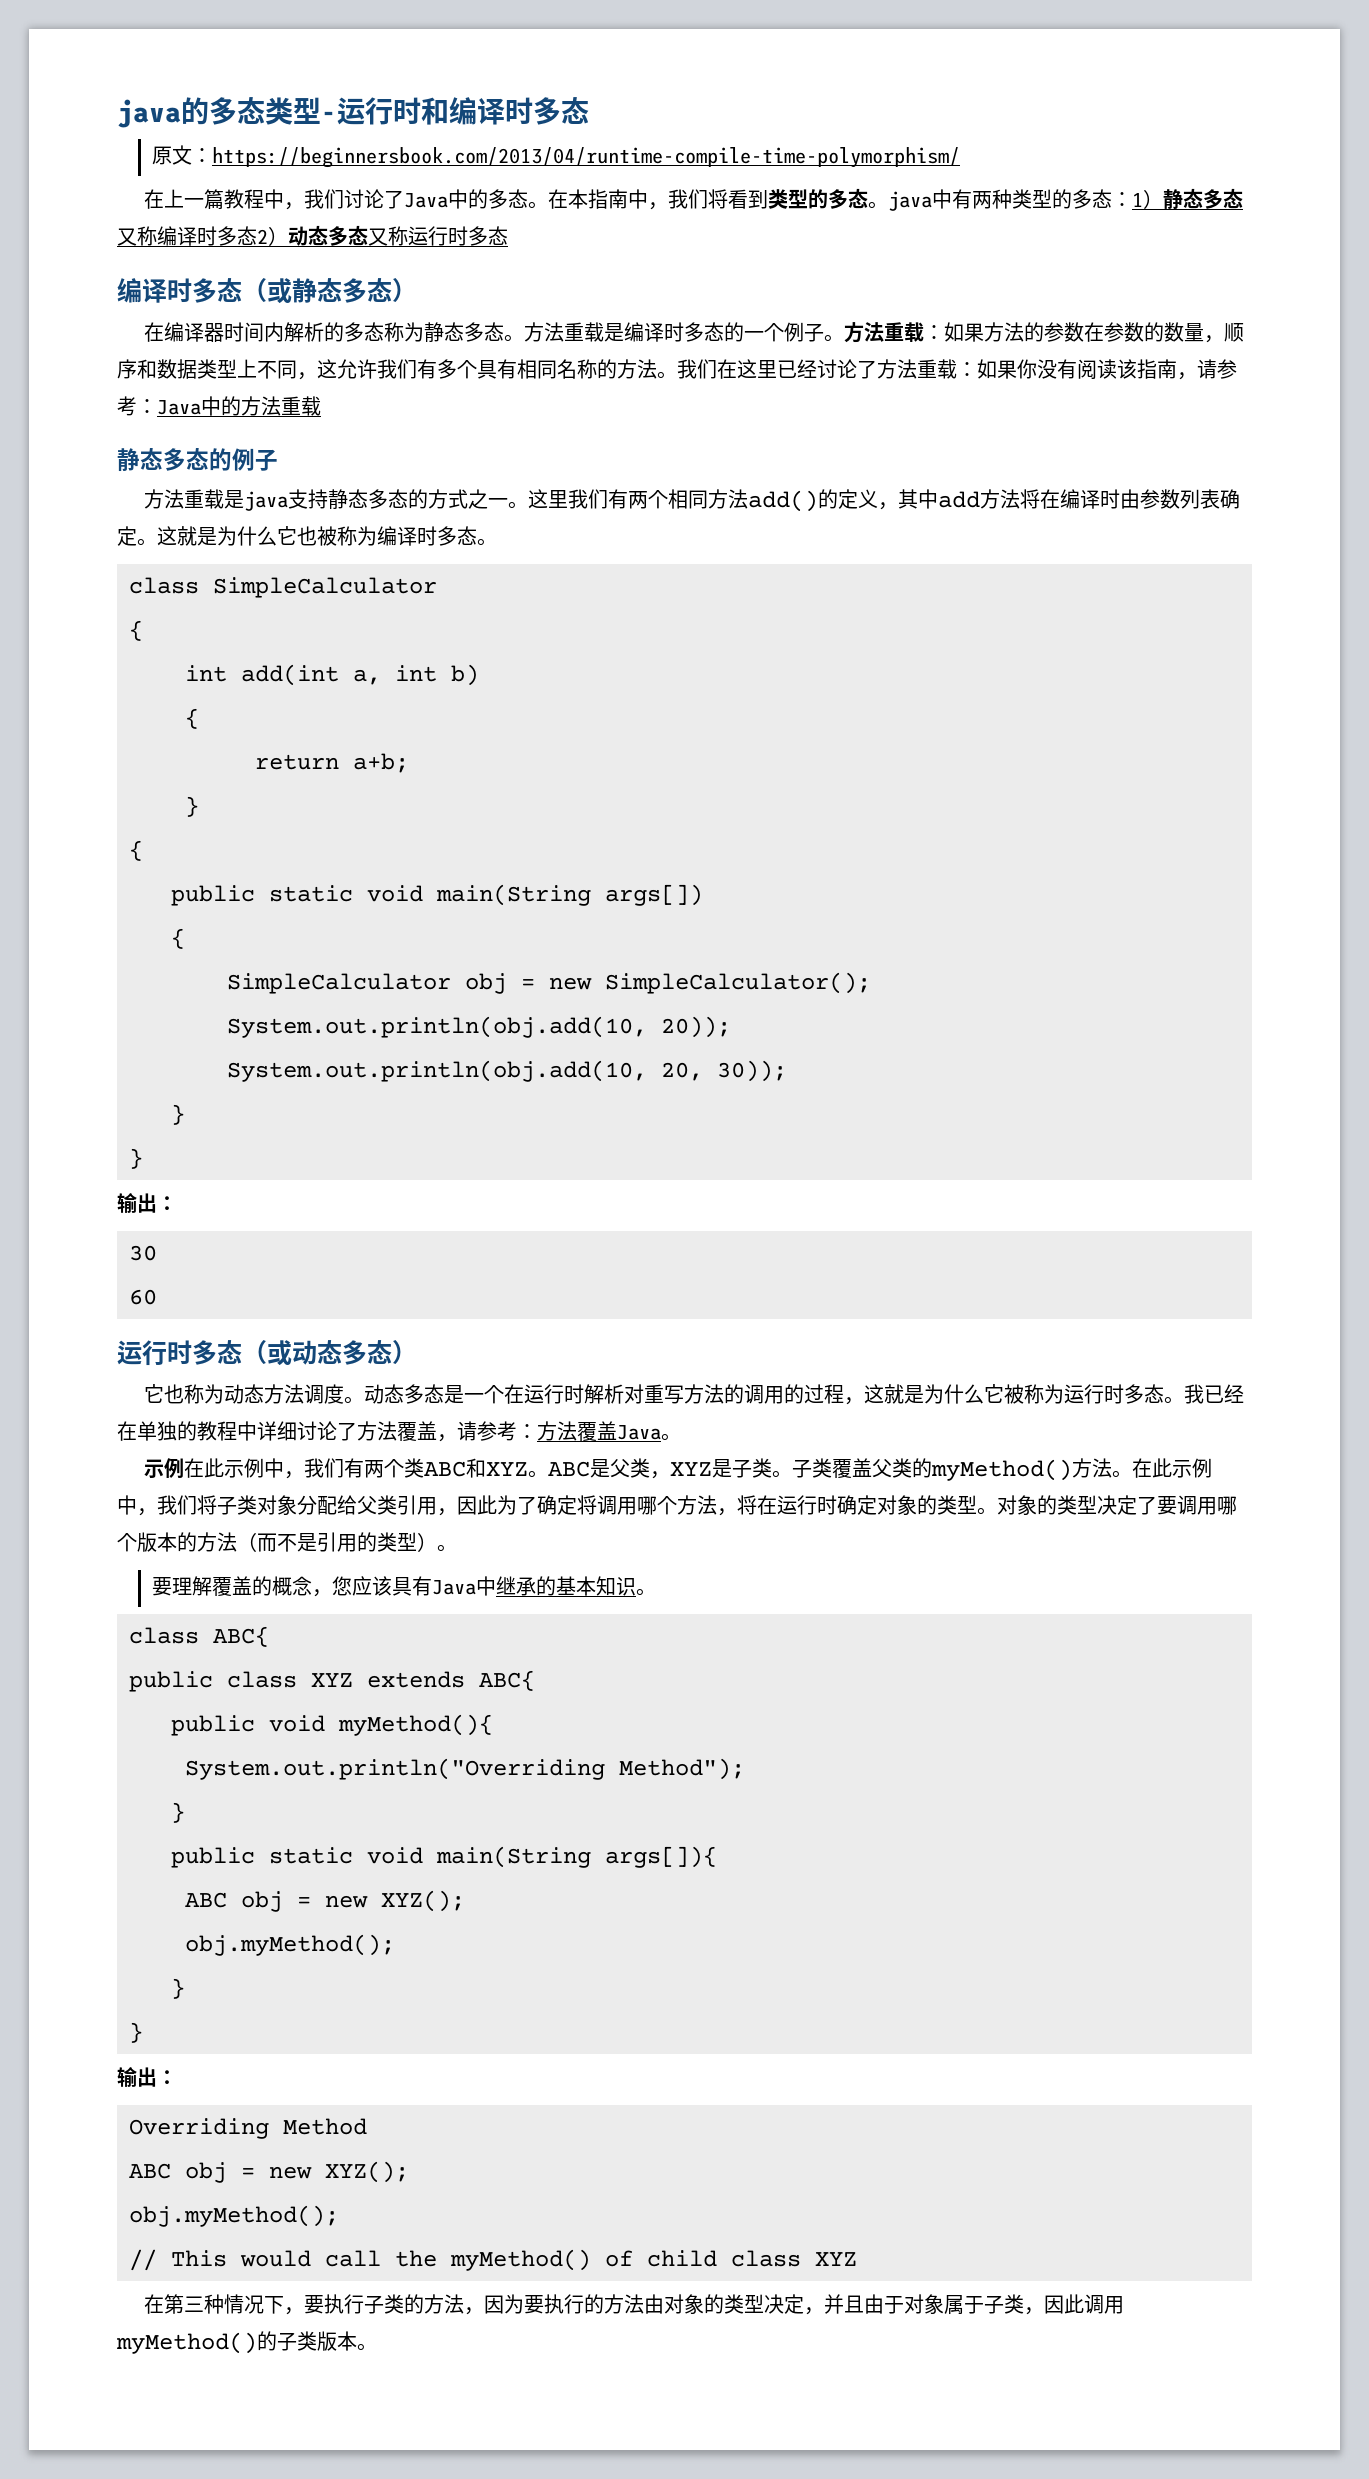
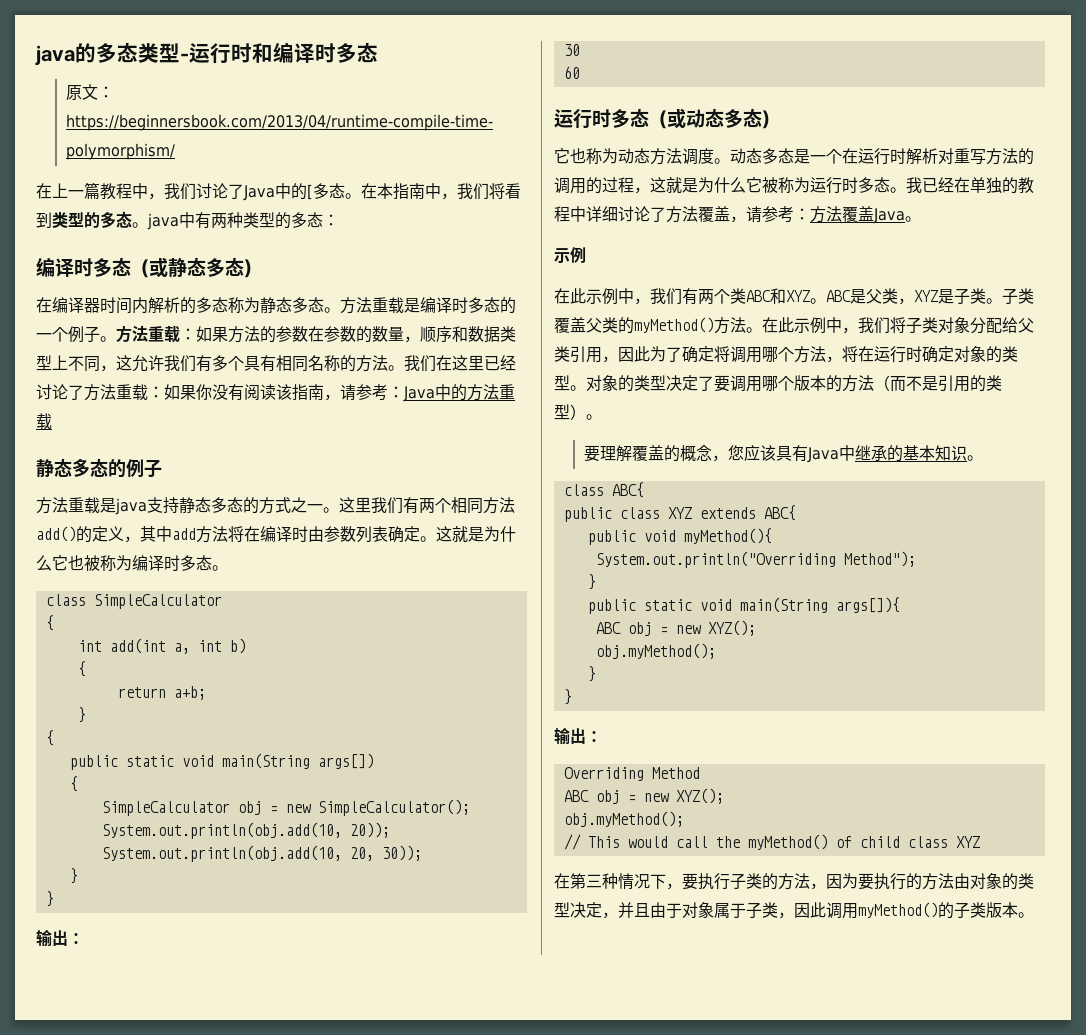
- 在上一篇教程中，我们讨论了Java中的多态。
+ 在上一篇教程中，我们讨论了Java中的[多态。
- 在本指南中，我们将看到类型的多态。java中有两种类型的多态：1）静态多态又称编译时多态2）动态多态又称运行时多态
+ 在本指南中，我们将看到类型的多态。java中有两种类型的多态：
  我已经在单独的教程中详细讨论了方法覆盖，请参考：方法覆盖Java。
- 示例在此示例中，我们有两个类ABC和XYZ。
+ 示例
+ 在此示例中，我们有两个类ABC和XYZ。

